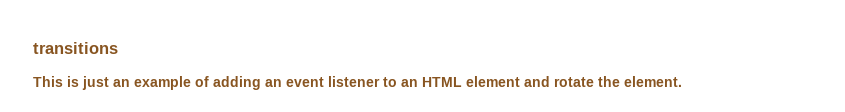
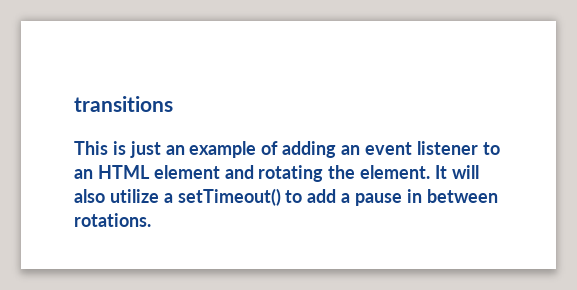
- This is just an example of adding an event listener to an HTML element and rotate the element.
+ This is just an example of adding an event listener to an HTML element and rotating the element.
+ It will also utilize a setTimeout() to add a pause in between rotations.

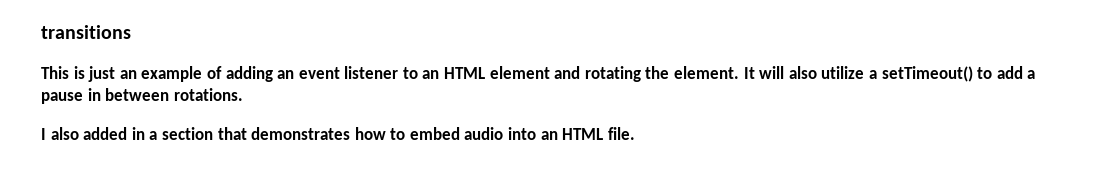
+ I also added in a section that demonstrates how to embed audio into an HTML file.

